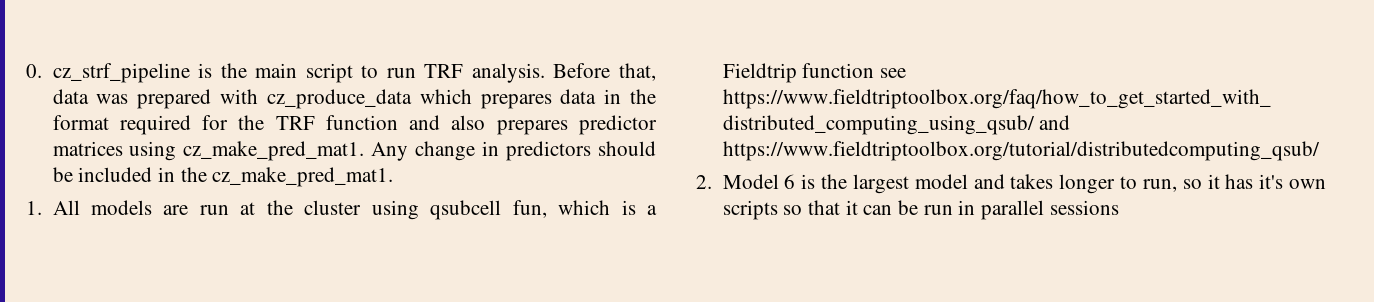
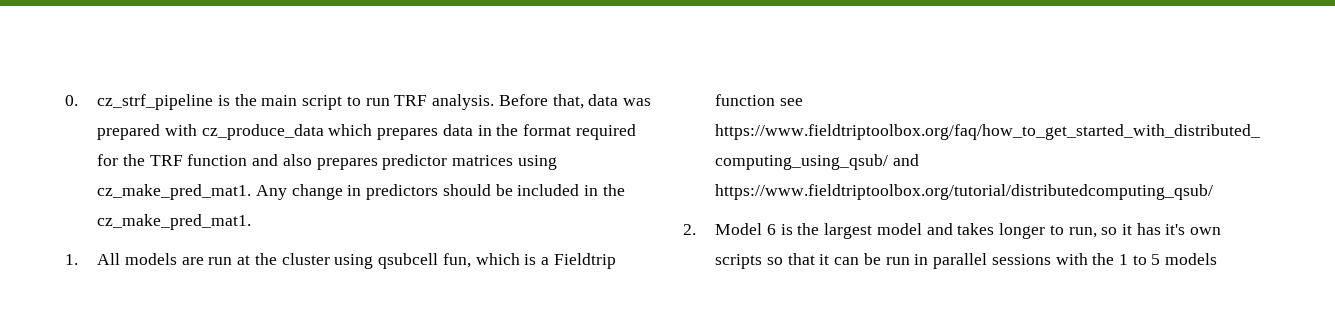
- 2. Model 6 is the largest model and takes longer to run, so it has it's own scripts so that it can be run in parallel sessions
+ 2. Model 6 is the largest model and takes longer to run, so it has it's own scripts so that it can be run in parallel sessions with the 1 to 5 models

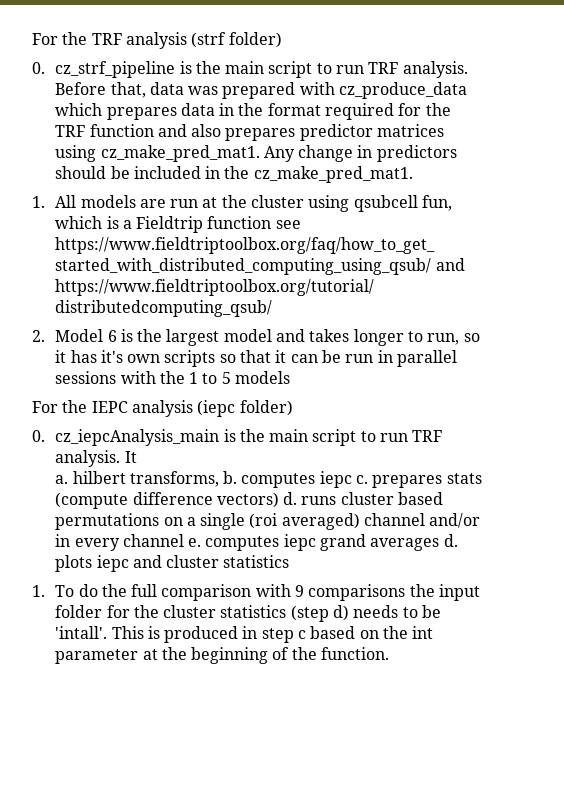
+ For the TRF analysis (strf folder)
+ For the IEPC analysis (iepc folder)
+ 0. cz_iepcAnalysis_main is the main script to run TRF analysis. It
+ a. hilbert transforms, b. computes iepc c. prepares stats (compute difference vectors) d. runs cluster based permutations on a single (roi averaged) channel and/or in every channel e. computes iepc grand averages d. plots iepc and cluster statistics
+ 1. To do the full comparison with 9 comparisons the input folder for the cluster statistics (step d) needs to be 'intall'. This is produced in step c based on the int parameter at the beginning of the function.

